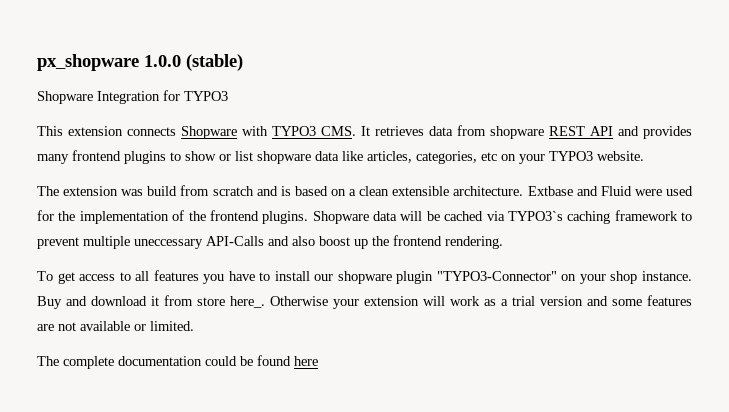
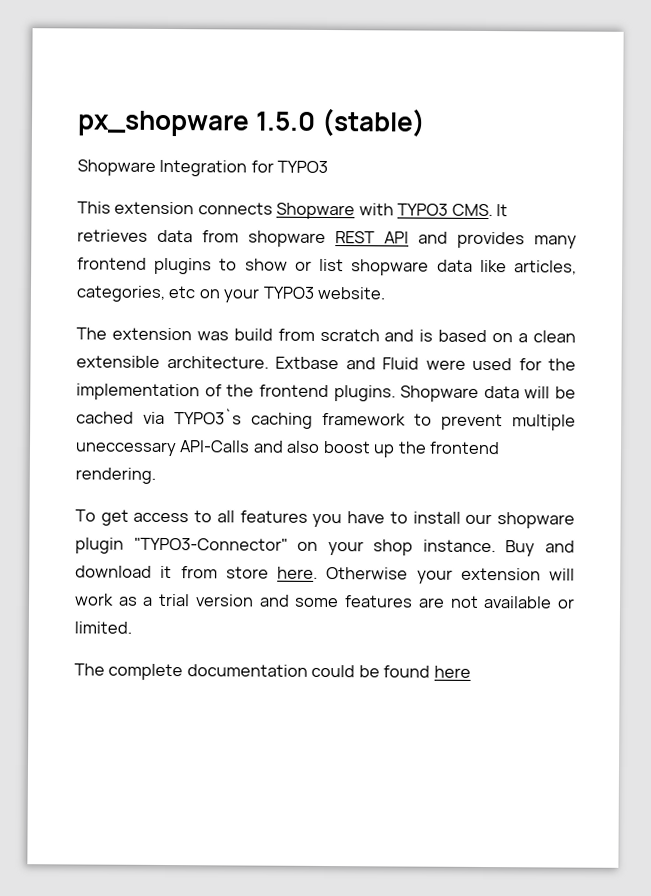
- px_shopware 1.0.0 (stable)
+ px_shopware 1.5.0 (stable)
- Buy and download it from store here_.
+ Buy and download it from store here.

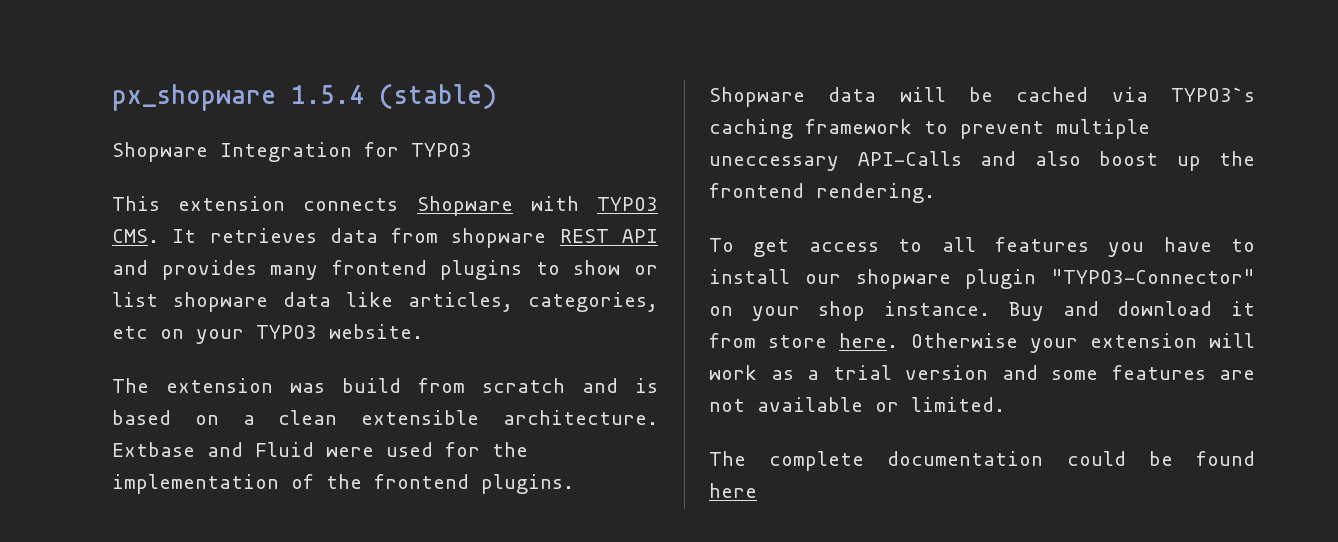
- px_shopware 1.5.0 (stable)
+ px_shopware 1.5.4 (stable)

